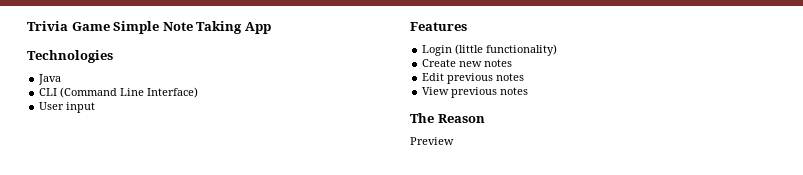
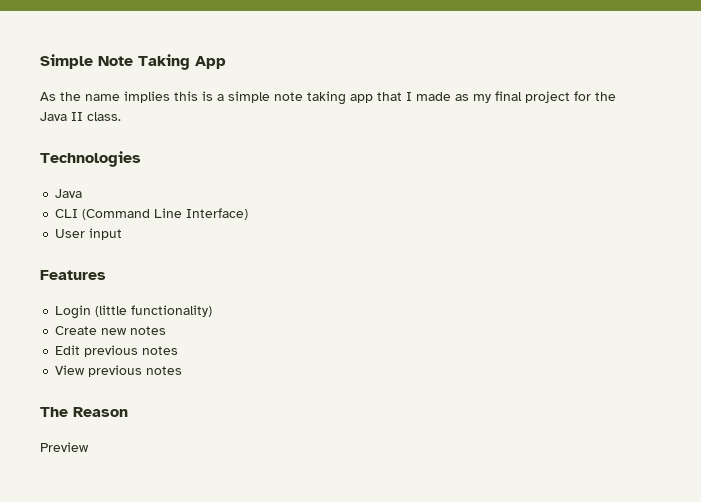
- Trivia Game Simple Note Taking App
+ Simple Note Taking App
+ As the name implies this is a simple note taking app that I made as my final project for the Java II class.

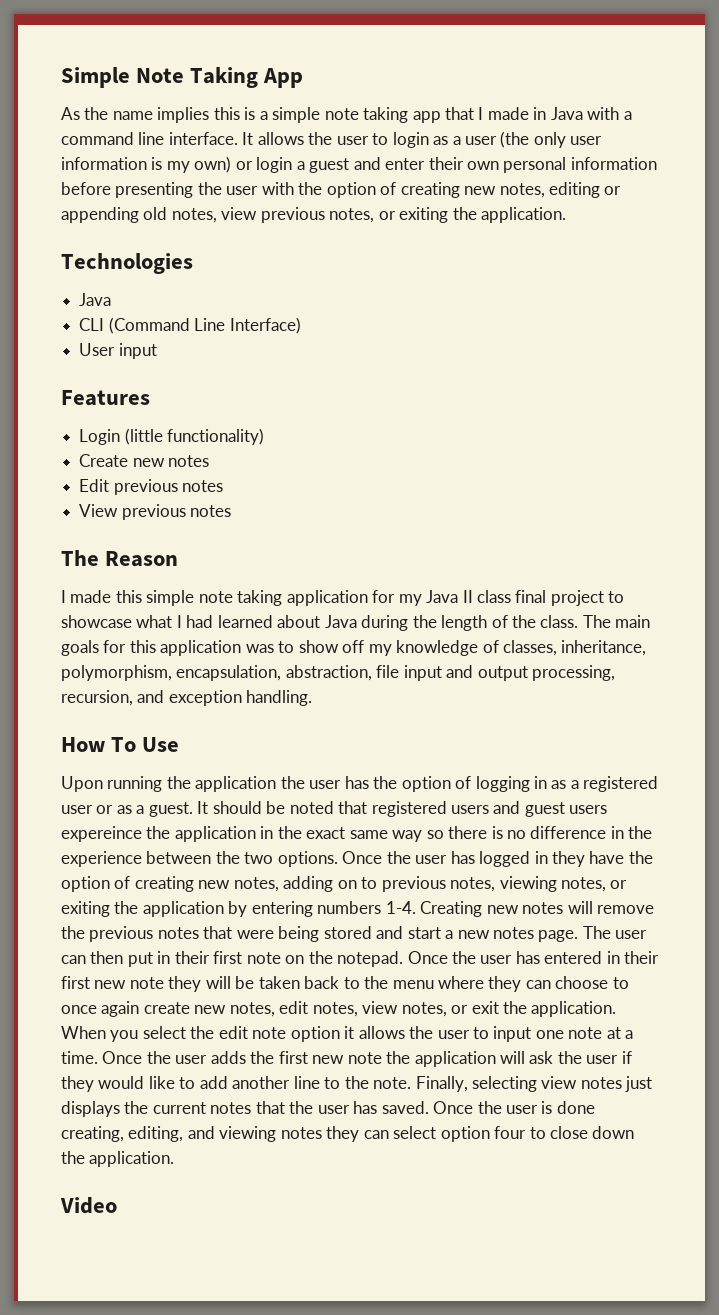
- As the name implies this is a simple note taking app that I made as my final project for the Java II class.
+ As the name implies this is a simple note taking app that I made in Java with a command line interface. It allows the user to login as a user (the only user information is my own) or login a guest and enter their own personal information before presenting the user with the option of creating new notes, editing or appending old notes, view previous notes, or exiting the application.
- Preview
+ I made this simple note taking application for my Java II class final project to showcase what I had learned about Java during the length of the class. The main goals for this application was to show off my knowledge of classes, inheritance, polymorphism, encapsulation, abstraction, file input and output processing, recursion, and exception handling.
+ How To Use
+ Upon running the application the user has the option of logging in as a registered user or as a guest. It should be noted that registered users and guest users expereince the application in the exact same way so there is no difference in the experience between the two options. Once the user has logged in they have the option of creating new notes, adding on to previous notes, viewing notes, or exiting the application by entering numbers 1-4. Creating new notes will remove the previous notes that were being stored and start a new notes page. The user can then put in their first note on the notepad. Once the user has entered in their first new note they will be taken back to the menu where they can choose to once again create new notes, edit notes, view notes, or exit the application. When you select the edit note option it allows the user to input one note at a time. Once the user adds the first new note the application will ask the user if they would like to add another line to the note. Finally, selecting view notes just displays the current notes that the user has saved. Once the user is done creating, editing, and viewing notes they can select option four to close down the application.
+ Video

